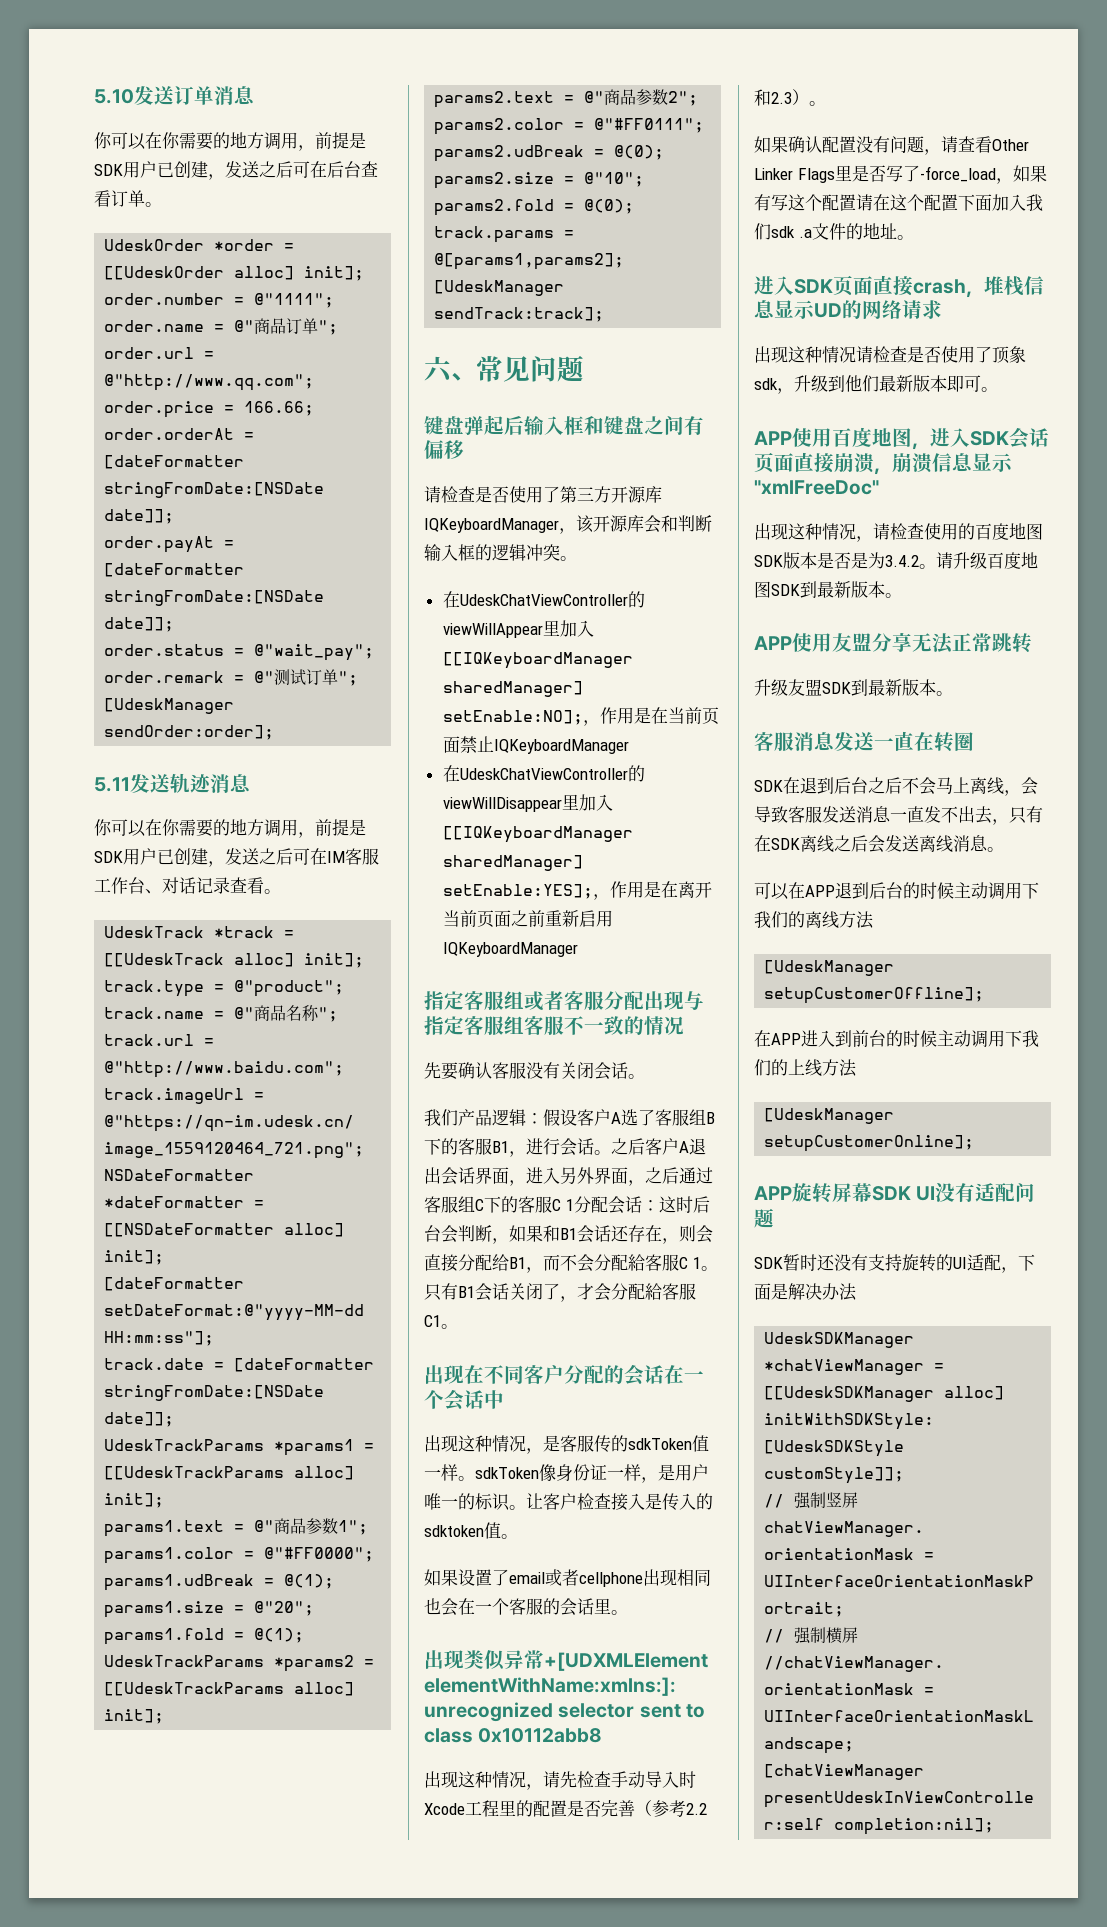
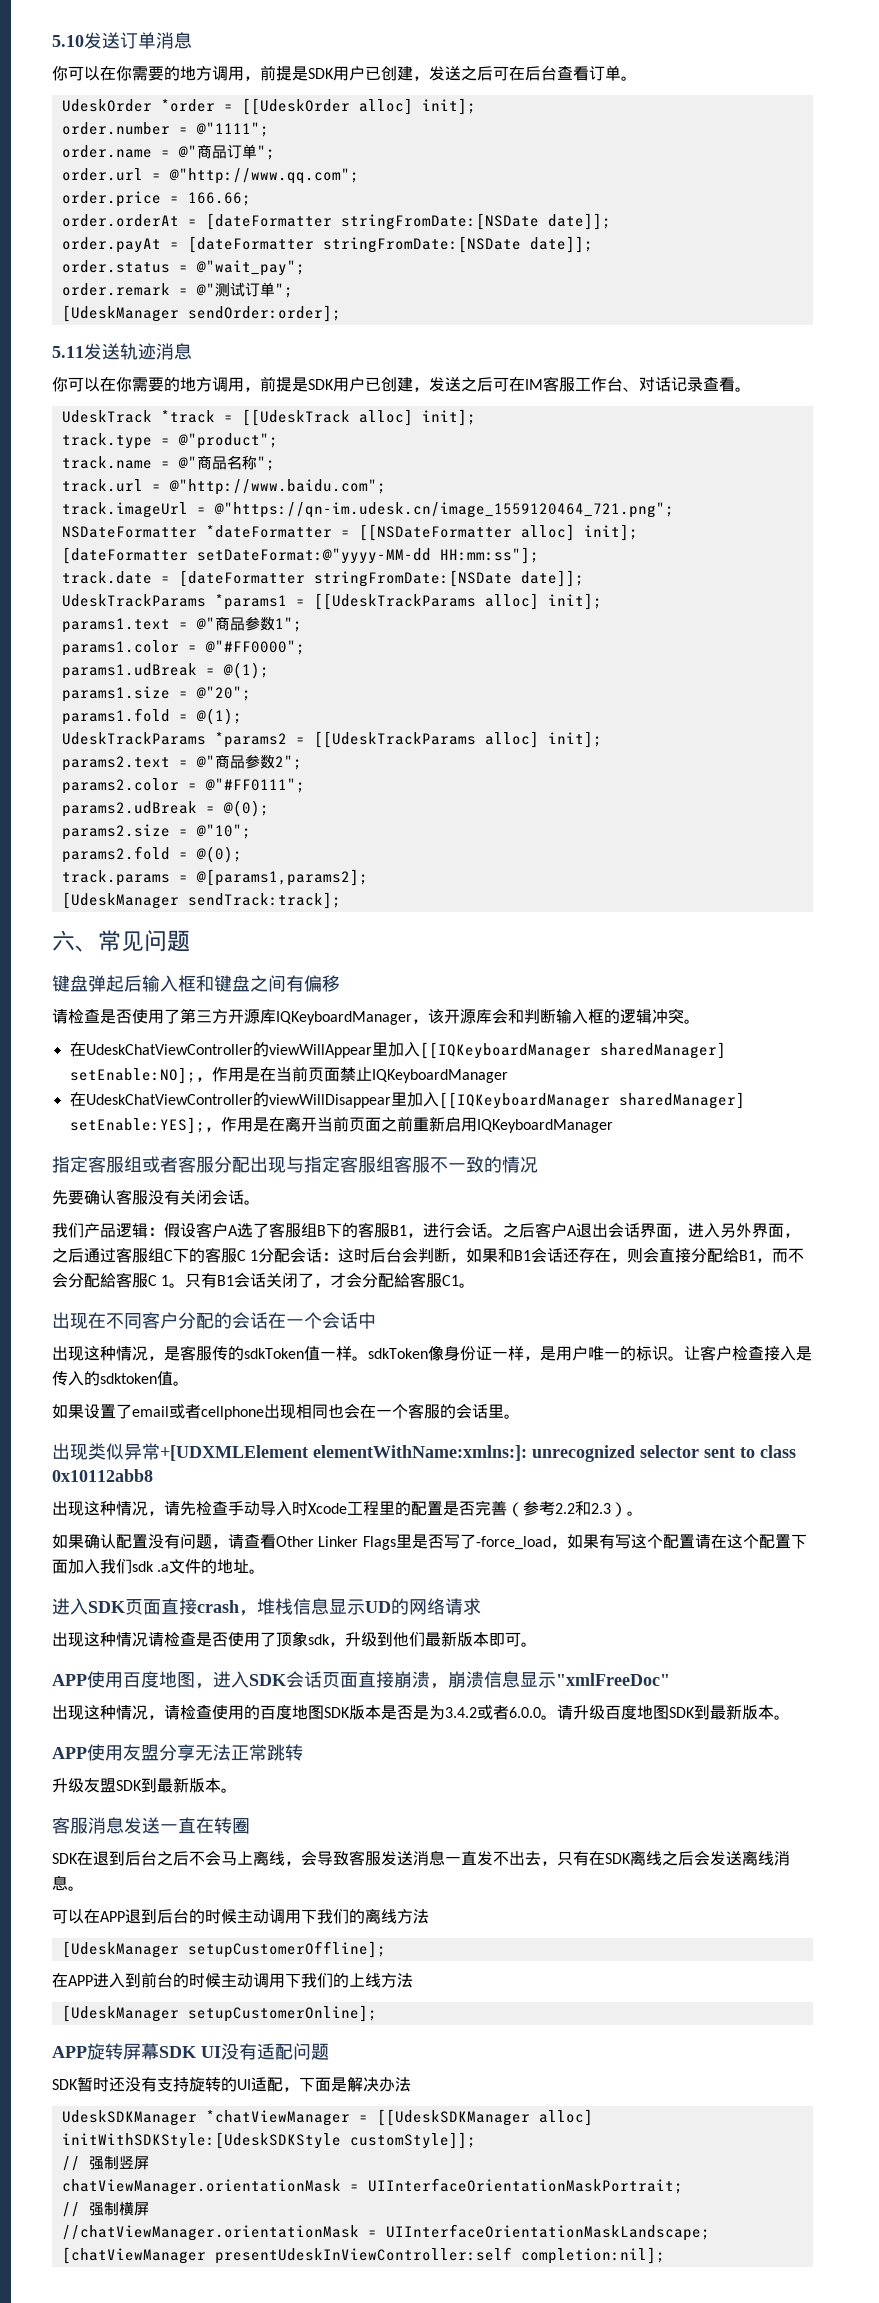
- 出现这种情况，请检查使用的百度地图SDK版本是否是为3.4.2。
+ 出现这种情况，请检查使用的百度地图SDK版本是否是为3.4.2或者6.0.0。

